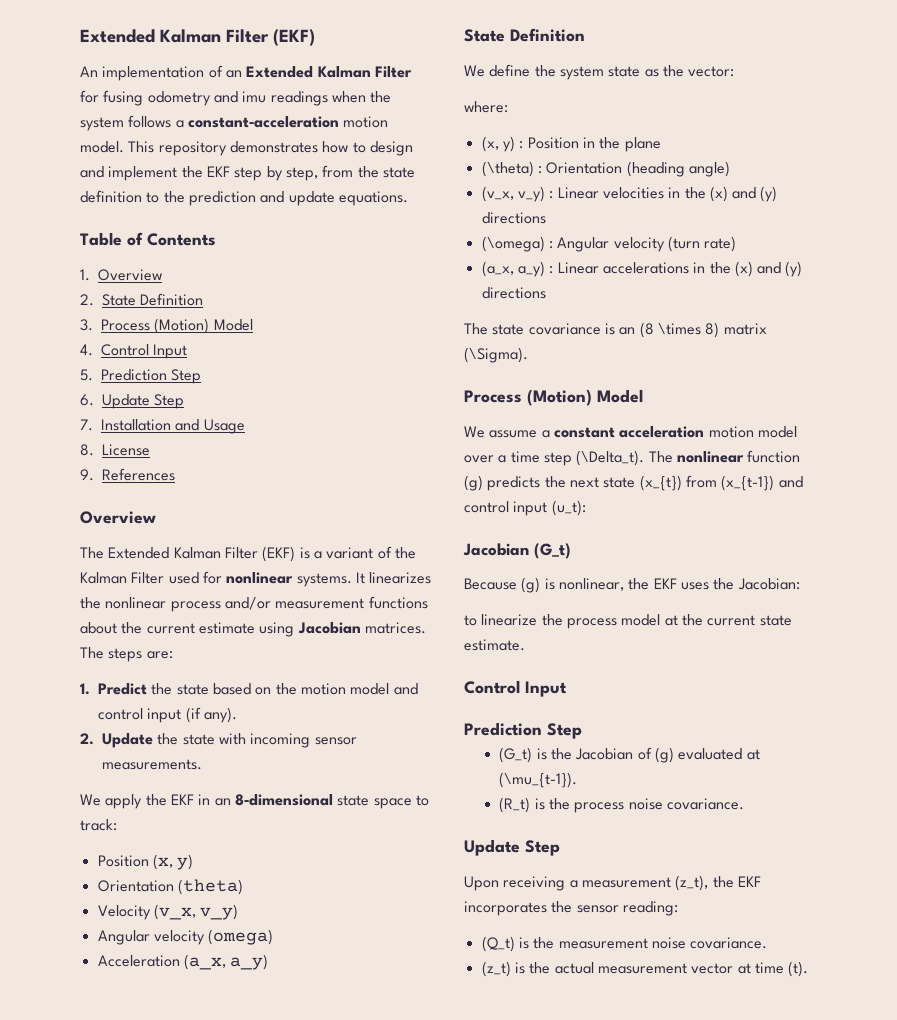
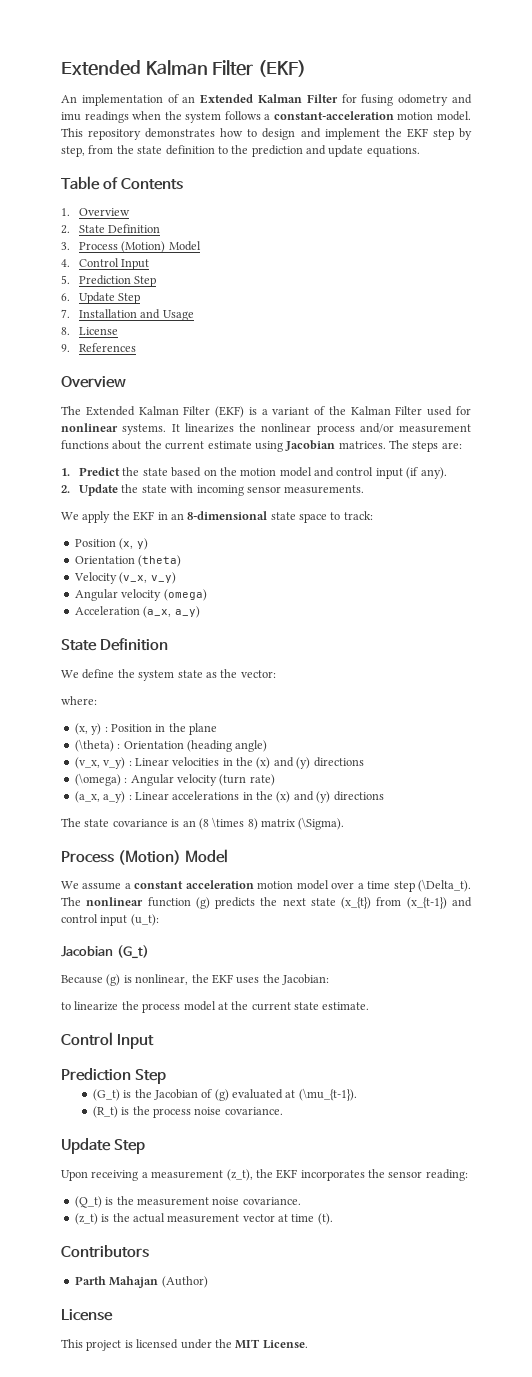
+ Contributors
+ Parth Mahajan (Author)
+ License
+ This project is licensed under the MIT License.

